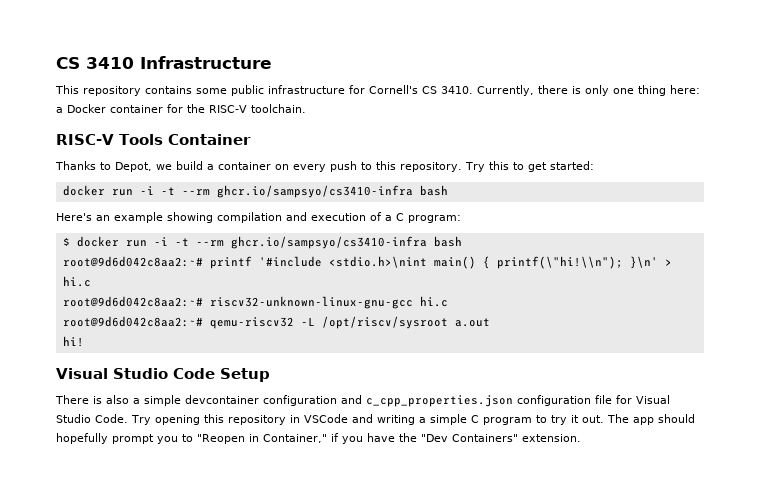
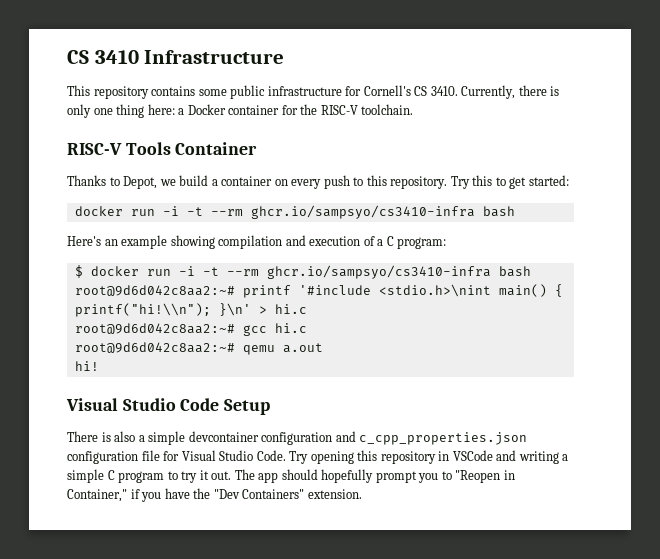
- root@9d6d042c8aa2:~# printf '#include <stdio.h>\nint main() { printf(\"hi!\\n"); }\n' > hi.c
+ root@9d6d042c8aa2:~# printf '#include <stdio.h>\nint main() { printf("hi!\\n"); }\n' > hi.c
- root@9d6d042c8aa2:~# riscv32-unknown-linux-gnu-gcc hi.c
- root@9d6d042c8aa2:~# qemu-riscv32 -L /opt/riscv/sysroot a.out
+ root@9d6d042c8aa2:~# gcc hi.c
+ root@9d6d042c8aa2:~# qemu a.out

